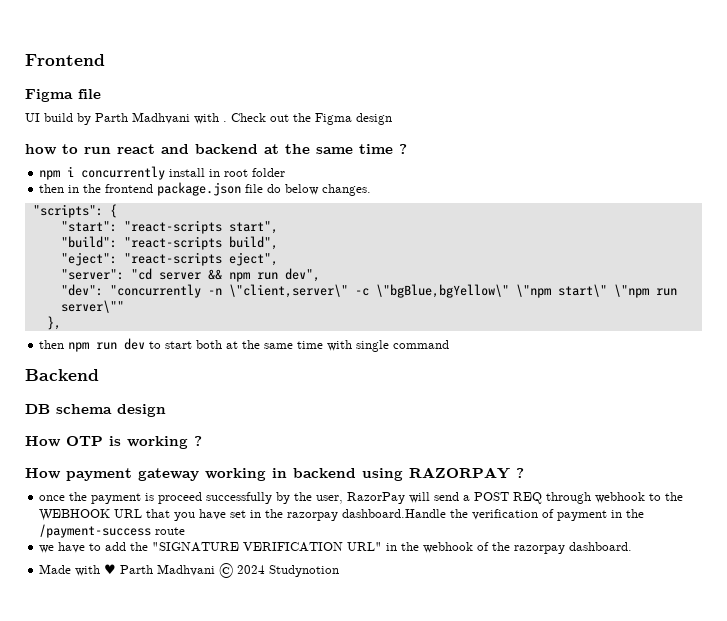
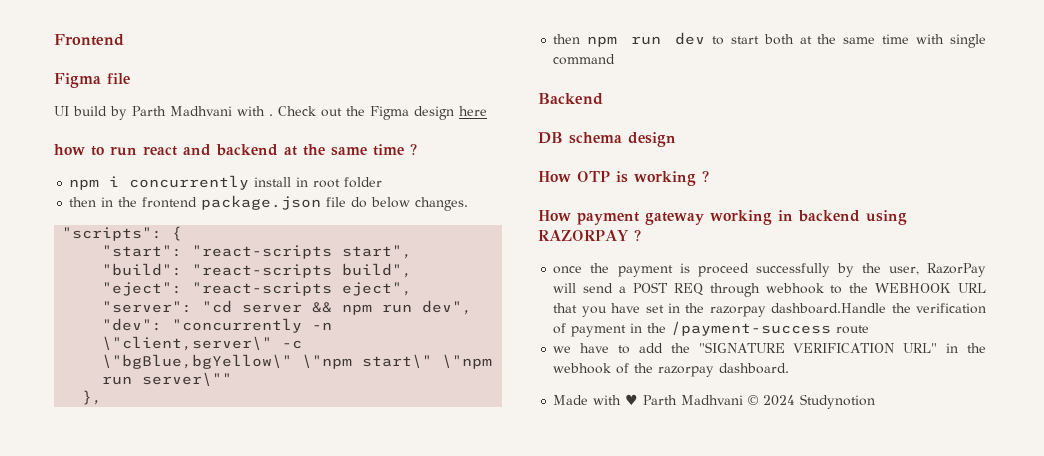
- Check out the Figma design
+ Check out the Figma design here

